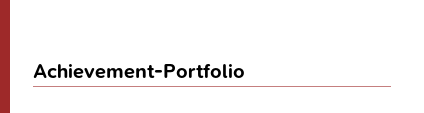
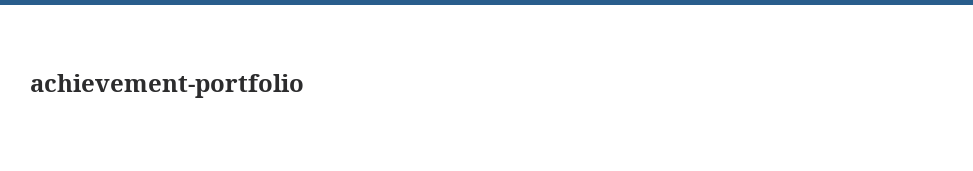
- Achievement-Portfolio
+ achievement-portfolio

